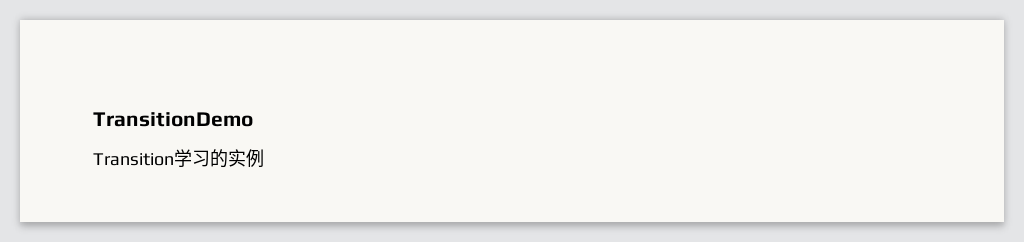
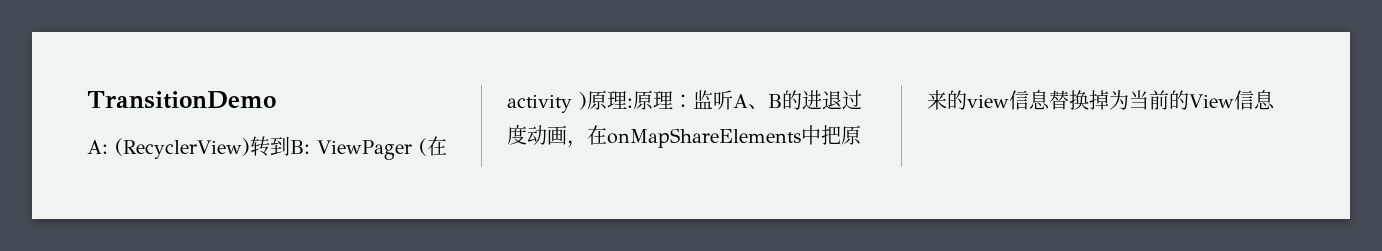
- Transition学习的实例
+ A: (RecyclerView)转到B: ViewPager (在activity )原理:原理：监听A、B的进退过度动画，在onMapShareElements中把原来的view信息替换掉为当前的View信息

